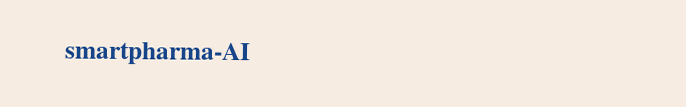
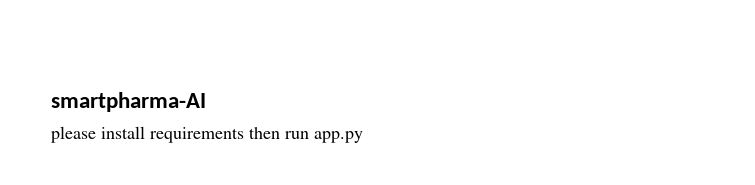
+ please install requirements then run app.py

